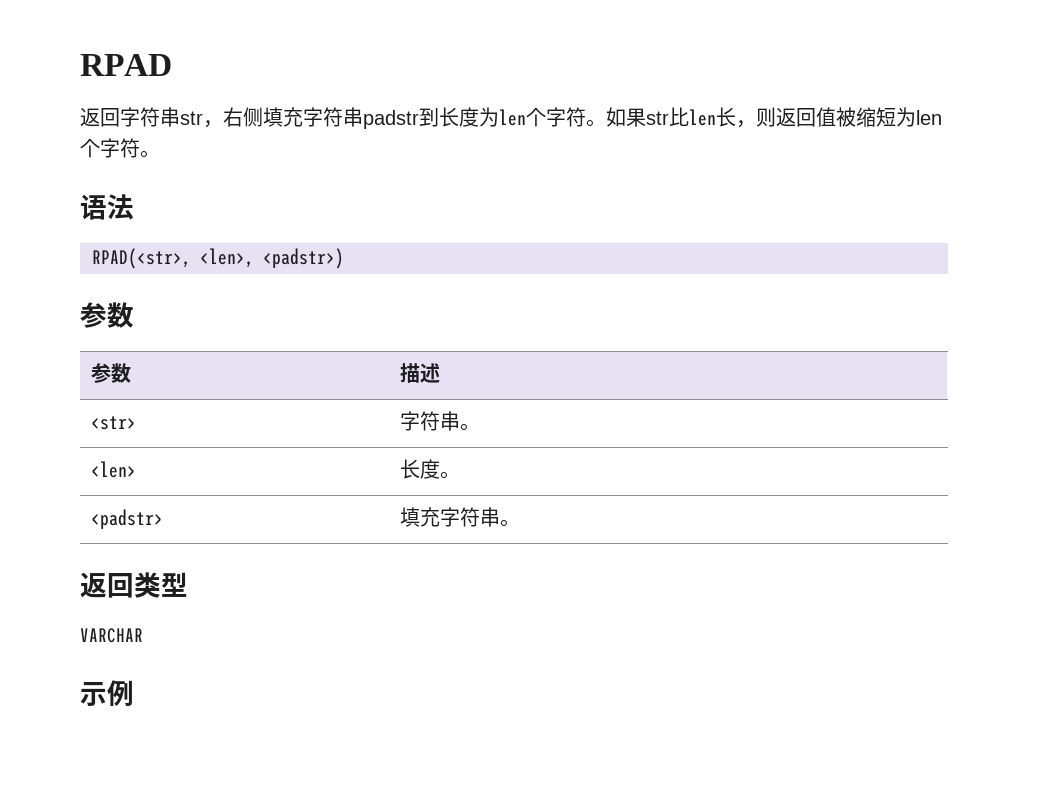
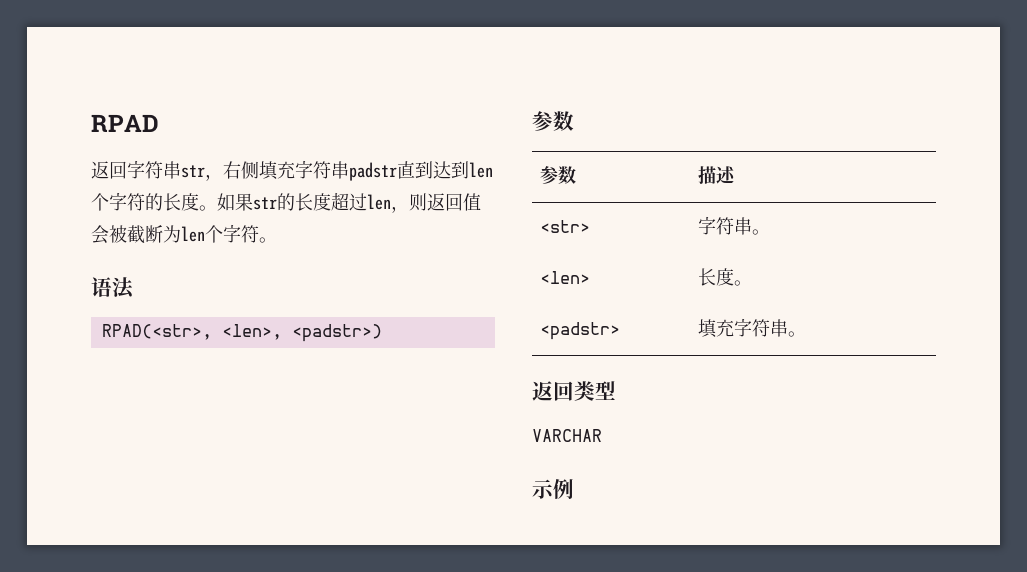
- 返回字符串str，右侧填充字符串padstr到长度为len个字符。
+ 返回字符串str，右侧填充字符串padstr直到达到len个字符的长度。
- 如果str比len长，则返回值被缩短为len个字符。
+ 如果str的长度超过len，则返回值会被截断为len个字符。

